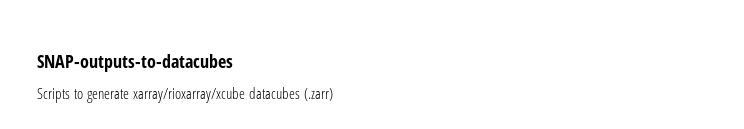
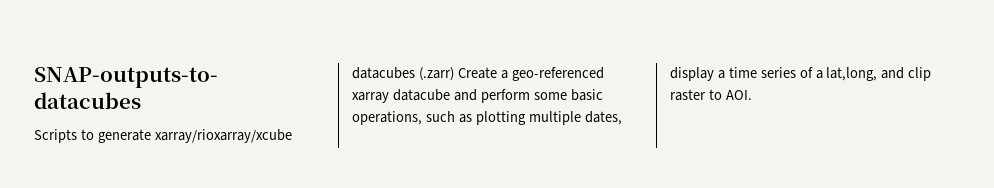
- Scripts to generate xarray/rioxarray/xcube datacubes (.zarr)
+ Scripts to generate xarray/rioxarray/xcube datacubes (.zarr) Create a geo-referenced xarray datacube and perform some basic operations, such as plotting multiple dates, display a time series of a lat,long, and clip raster to AOI.

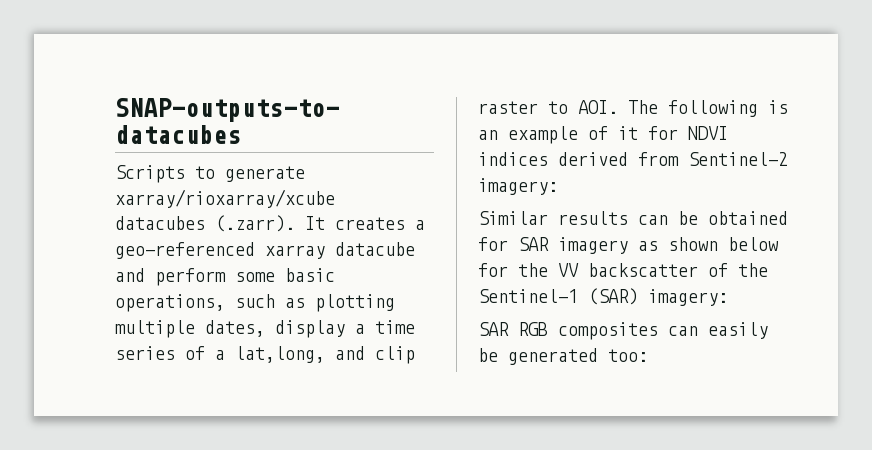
- Scripts to generate xarray/rioxarray/xcube datacubes (.zarr) Create a geo-referenced xarray datacube and perform some basic operations, such as plotting multiple dates, display a time series of a lat,long, and clip raster to AOI.
+ Scripts to generate xarray/rioxarray/xcube datacubes (.zarr). It creates a geo-referenced xarray datacube and perform some basic operations, such as plotting multiple dates, display a time series of a lat,long, and clip raster to AOI. The following is an example of it for NDVI indices derived from Sentinel-2 imagery:
+ Similar results can be obtained for SAR imagery as shown below for the VV backscatter of the Sentinel-1 (SAR) imagery:
+ SAR RGB composites can easily be generated too:

